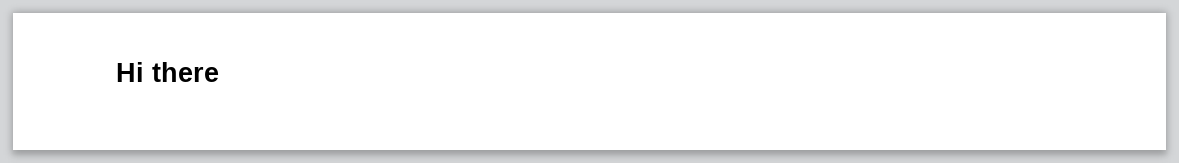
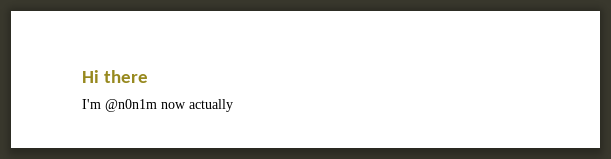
+ I'm @n0n1m now actually

